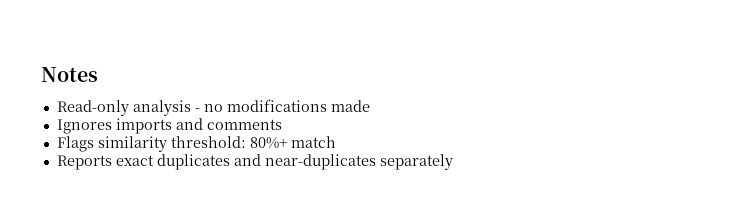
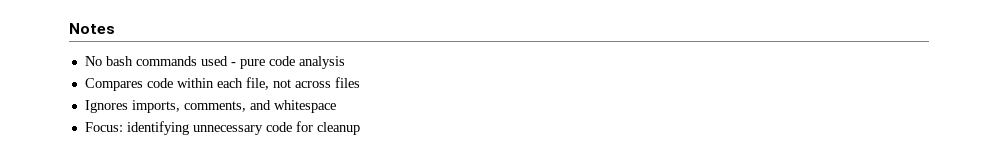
- Read-only analysis - no modifications made
- Ignores imports and comments
- Flags similarity threshold: 80%+ match
- Reports exact duplicates and near-duplicates separately
+ No bash commands used - pure code analysis
+ Compares code within each file, not across files
+ Ignores imports, comments, and whitespace
+ Focus: identifying unnecessary code for cleanup

